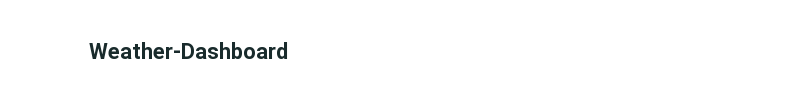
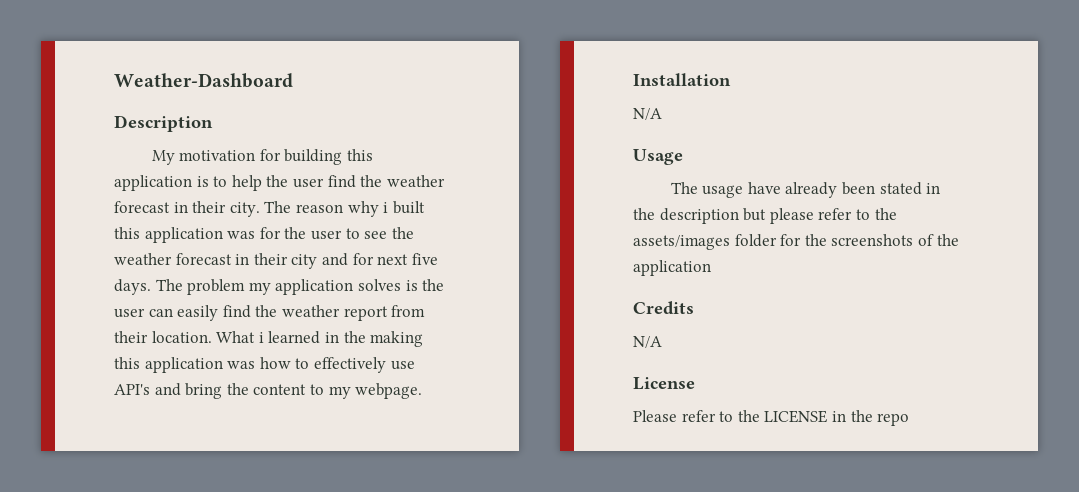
+ Description
+ My motivation for building this application is to help the user find the weather forecast in their city. The reason why i built this application was for the user to see the weather forecast in their city and for next five days. The problem my application solves is the user can easily find the weather report from their location. What i learned in the making this application was how to effectively use API's and bring the content to my webpage.
+ Installation
+ N/A
+ Usage
+ The usage have already been stated in the description but please refer to the assets/images folder for the screenshots of the application
+ Credits
+ N/A
+ License
+ Please refer to the LICENSE in the repo

